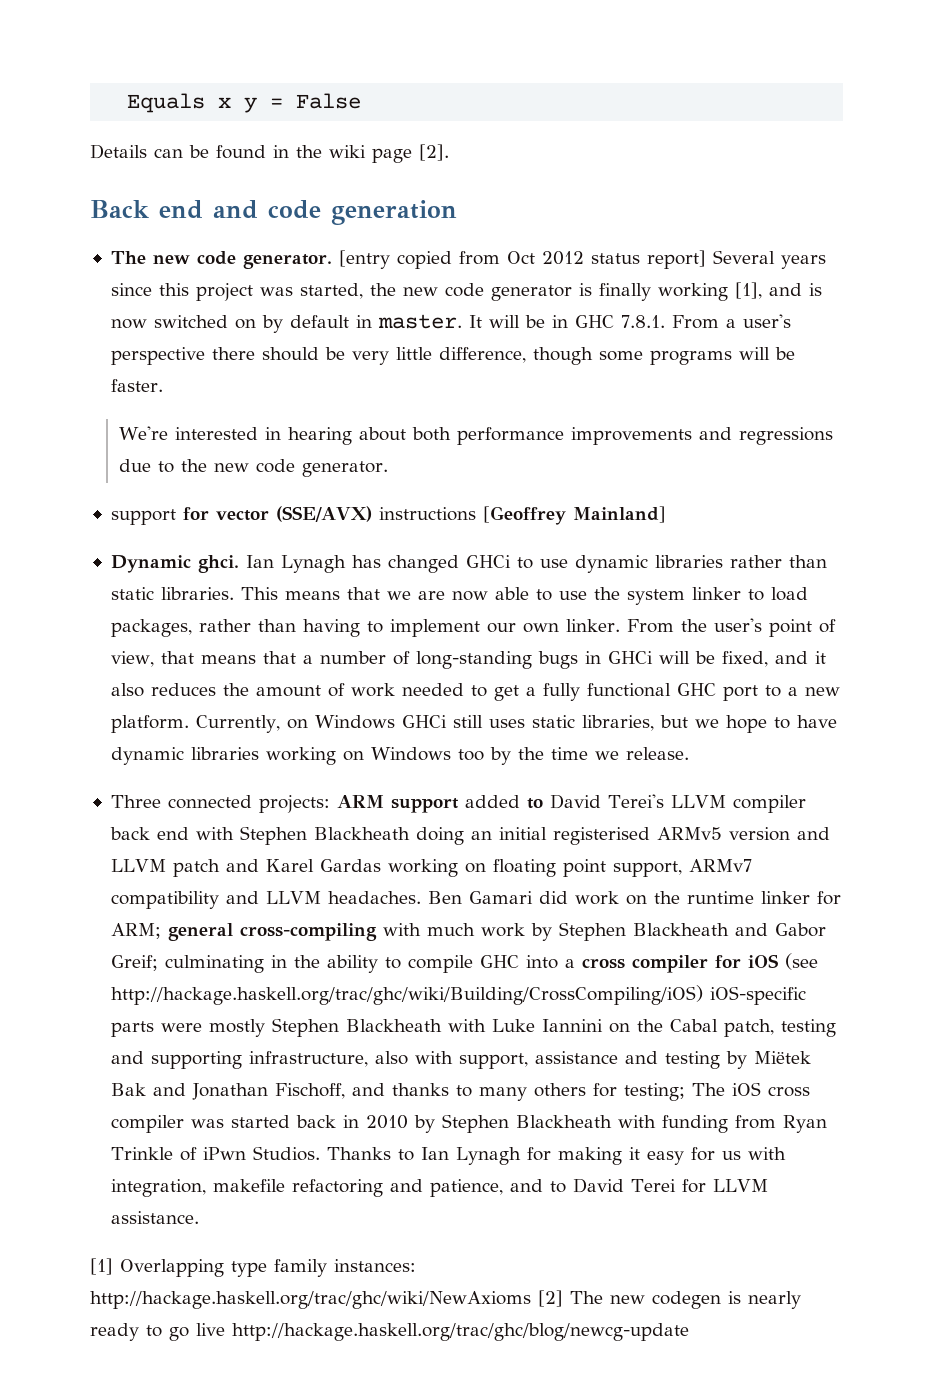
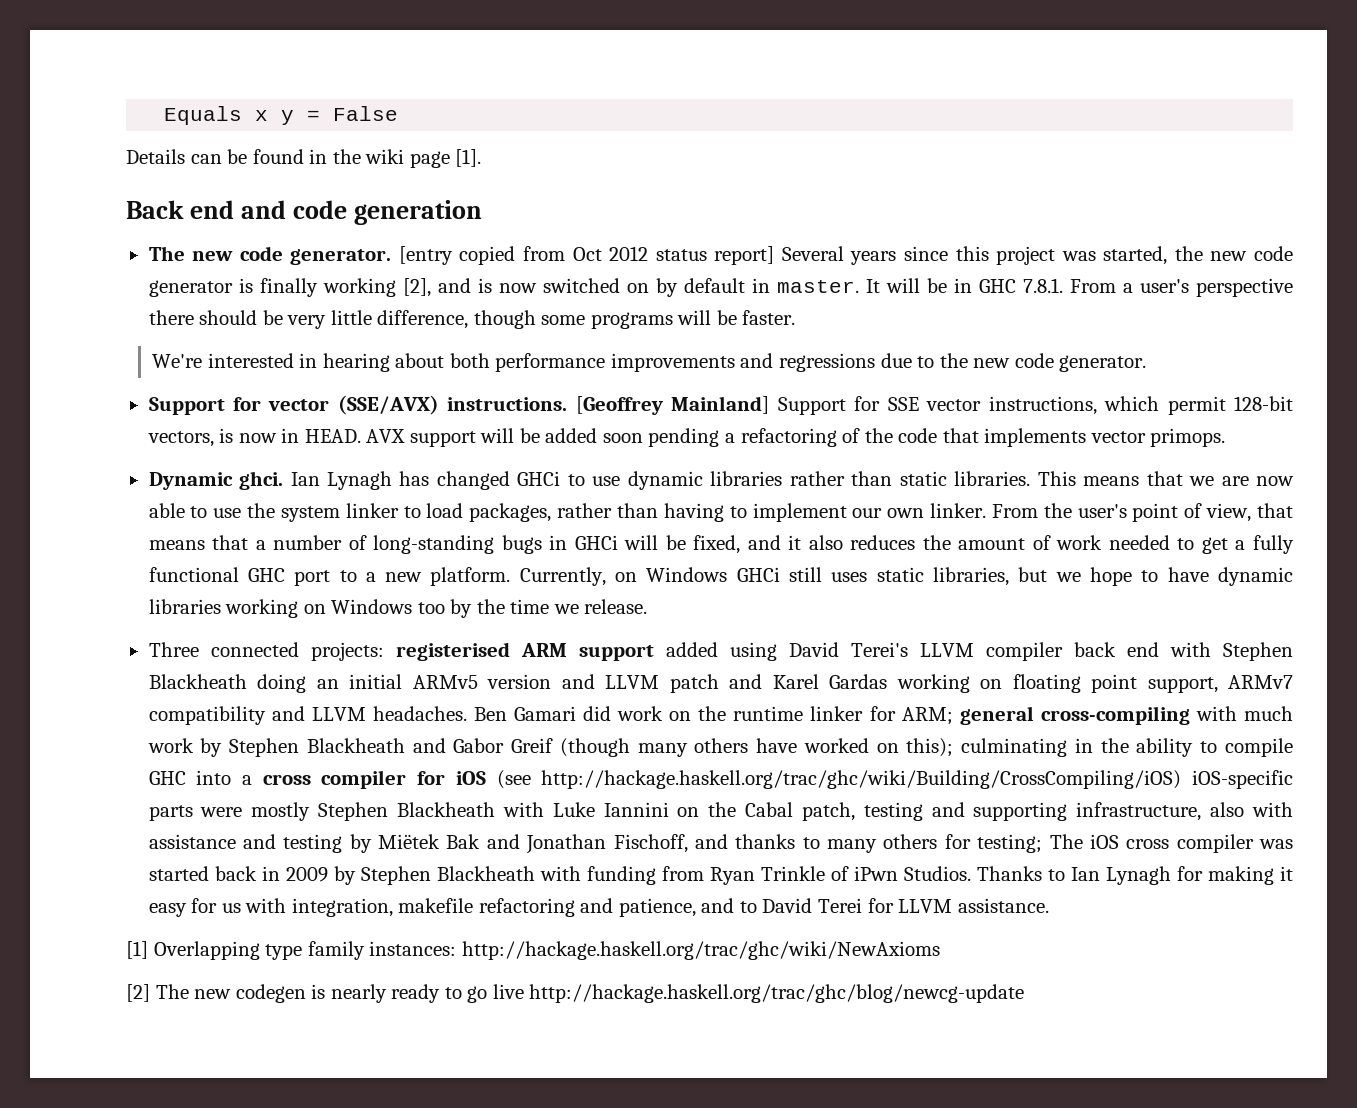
- Details can be found in the wiki page [2].
+ Details can be found in the wiki page [1].
- [entry copied from Oct 2012 status report] Several years since this project was started, the new code generator is finally working [1], and is now switched on by default in master.
+ [entry copied from Oct 2012 status report] Several years since this project was started, the new code generator is finally working [2], and is now switched on by default in master.
- support for vector (SSE/AVX) instructions [Geoffrey Mainland]
+ Support for vector (SSE/AVX) instructions. [Geoffrey Mainland] Support for SSE vector instructions, which permit 128-bit vectors, is now in HEAD. AVX support will be added soon pending a refactoring of the code that implements vector primops.
- Three connected projects: ARM support added to David Terei's LLVM compiler back end with Stephen Blackheath doing an initial registerised ARMv5 version and LLVM patch and Karel Gardas working on floating point support, ARMv7 compatibility and LLVM headaches.
+ Three connected projects: registerised ARM support added using David Terei's LLVM compiler back end with Stephen Blackheath doing an initial ARMv5 version and LLVM patch and Karel Gardas working on floating point support, ARMv7 compatibility and LLVM headaches.
- general cross-compiling with much work by Stephen Blackheath and Gabor Greif;
+ general cross-compiling with much work by Stephen Blackheath and Gabor Greif (though many others have worked on this);
- culminating in the ability to compile GHC into a cross compiler for iOS (see http://hackage.haskell.org/trac/ghc/wiki/Building/CrossCompiling/iOS) iOS-specific parts were mostly Stephen Blackheath with Luke Iannini on the Cabal patch, testing and supporting infrastructure, also with support, assistance and testing by Miëtek Bak and Jonathan Fischoff, and thanks to many others for testing;
+ culminating in the ability to compile GHC into a cross compiler for iOS (see http://hackage.haskell.org/trac/ghc/wiki/Building/CrossCompiling/iOS) iOS-specific parts were mostly Stephen Blackheath with Luke Iannini on the Cabal patch, testing and supporting infrastructure, also with assistance and testing by Miëtek Bak and Jonathan Fischoff, and thanks to many others for testing;
- The iOS cross compiler was started back in 2010 by Stephen Blackheath with funding from Ryan Trinkle of iPwn Studios.
+ The iOS cross compiler was started back in 2009 by Stephen Blackheath with funding from Ryan Trinkle of iPwn Studios.
- [1] Overlapping type family instances: http://hackage.haskell.org/trac/ghc/wiki/NewAxioms [2] The new codegen is nearly ready to go live http://hackage.haskell.org/trac/ghc/blog/newcg-update
+ [1] Overlapping type family instances: http://hackage.haskell.org/trac/ghc/wiki/NewAxioms
+ [2] The new codegen is nearly ready to go live http://hackage.haskell.org/trac/ghc/blog/newcg-update

